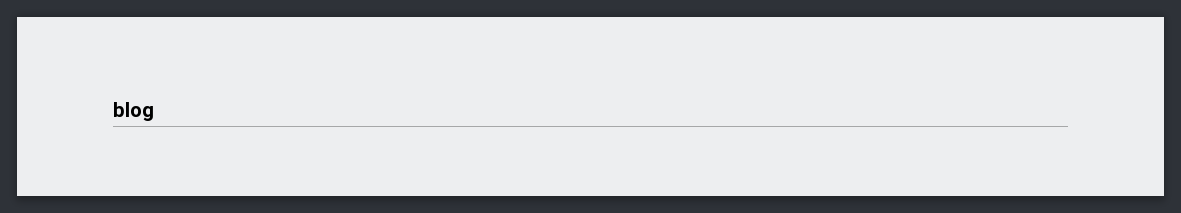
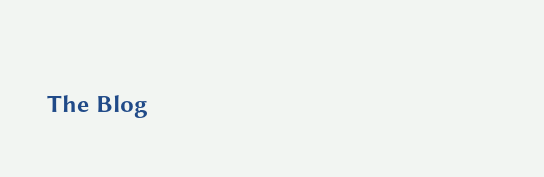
- blog
+ The Blog

